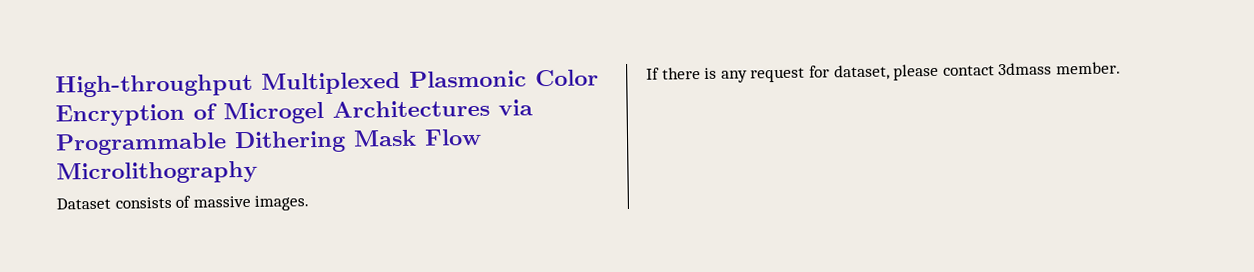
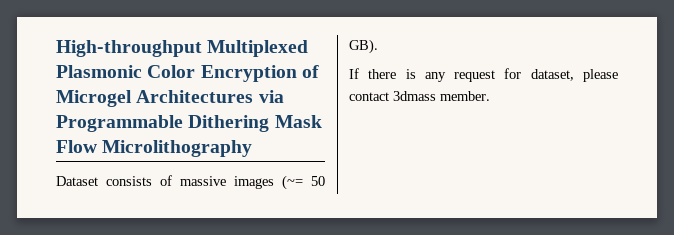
- Dataset consists of massive images.
+ Dataset consists of massive images (~= 50 GB).

